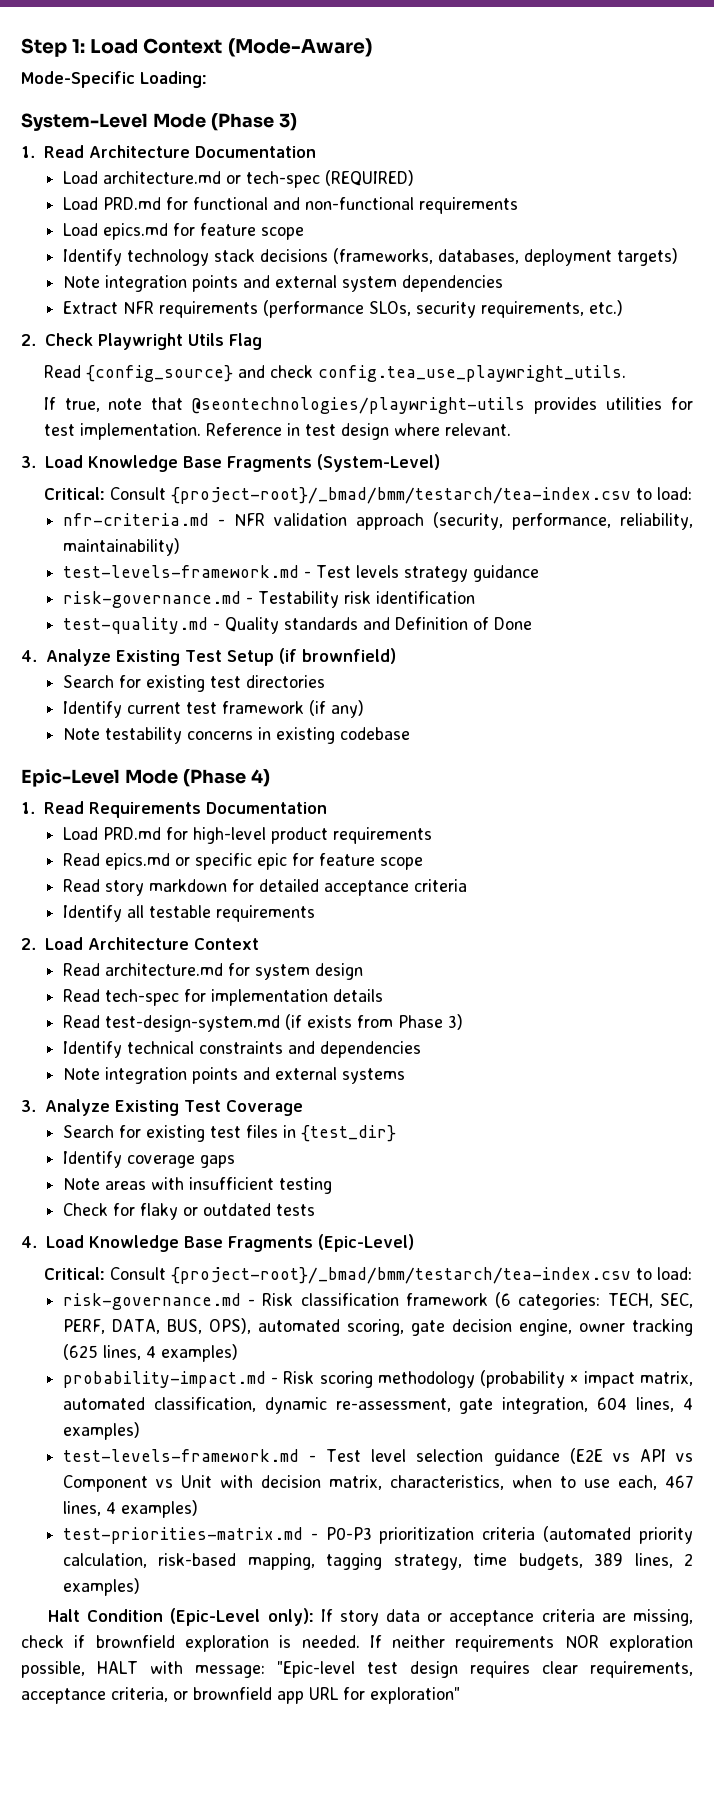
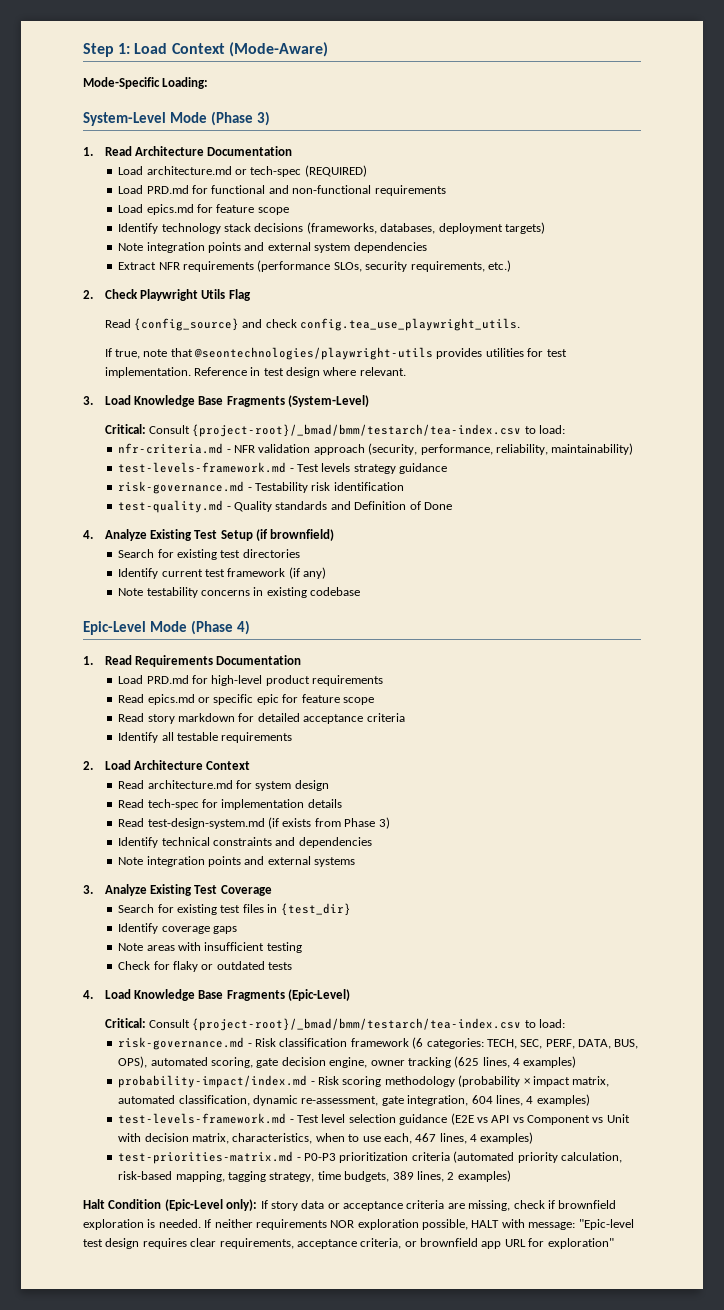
- probability-impact.md - Risk scoring methodology (probability × impact matrix, automated classification, dynamic re-assessment, gate integration, 604 lines, 4 examples)
+ probability-impact/index.md - Risk scoring methodology (probability × impact matrix, automated classification, dynamic re-assessment, gate integration, 604 lines, 4 examples)

